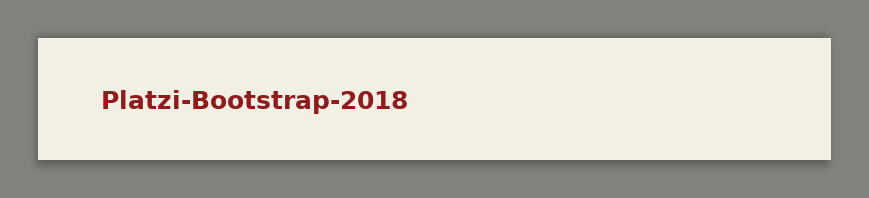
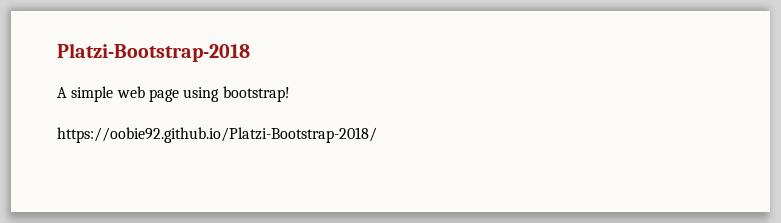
+ A simple web page using bootstrap!
+ https://oobie92.github.io/Platzi-Bootstrap-2018/

